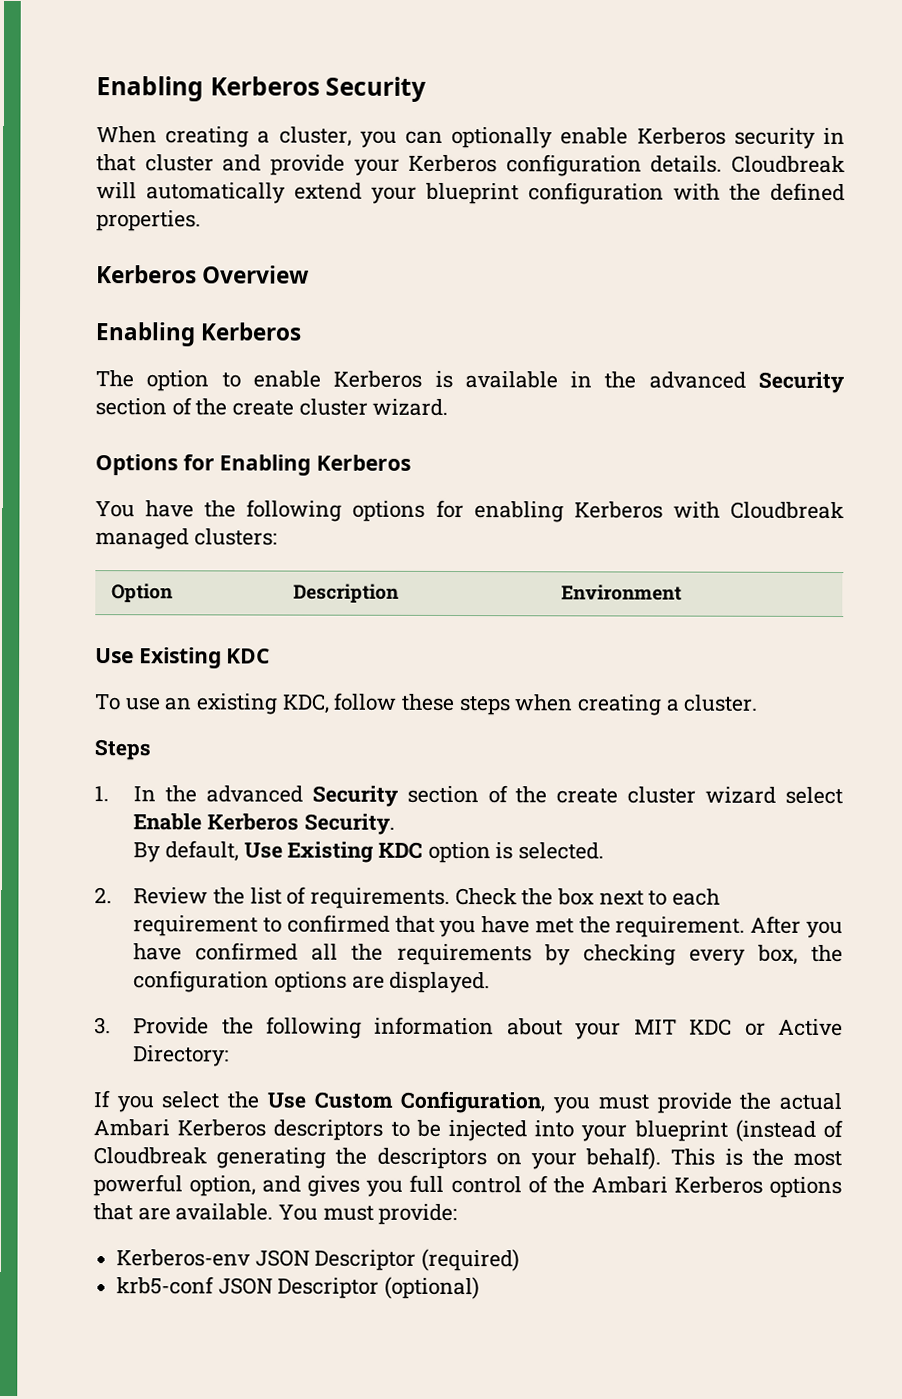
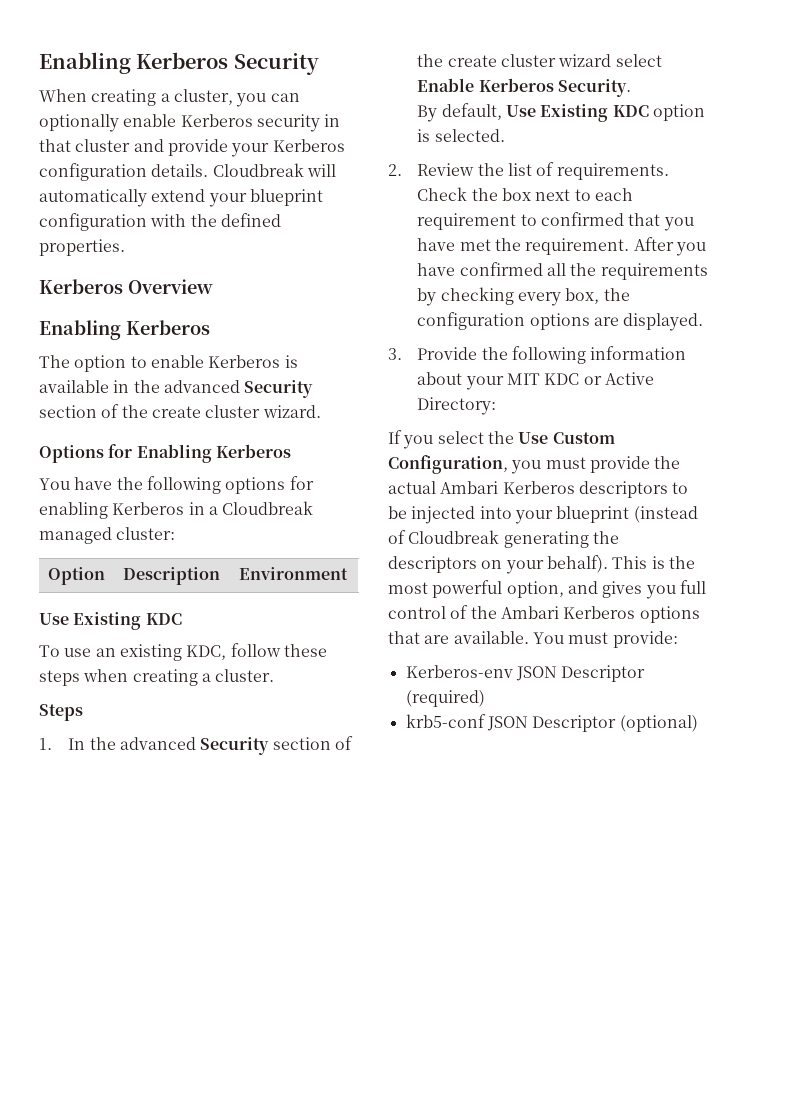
- You have the following options for enabling Kerberos with Cloudbreak managed clusters:
+ You have the following options for enabling Kerberos in a Cloudbreak managed cluster:

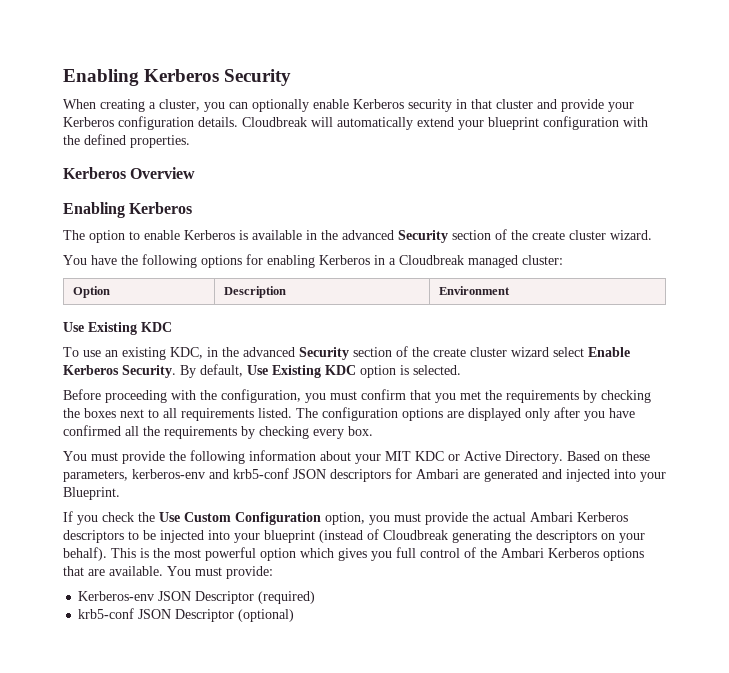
- Options for Enabling Kerberos
- To use an existing KDC, follow these steps when creating a cluster.
- Steps
- 1. In the advanced Security section of the create cluster wizard select Enable Kerberos Security.
- By default, Use Existing KDC option is selected.
+ To use an existing KDC, in the advanced Security section of the create cluster wizard select Enable Kerberos Security. By default, Use Existing KDC option is selected.
- 2. Review the list of requirements. Check the box next to each requirement to confirmed that you have met the requirement. After you have confirmed all the requirements by checking every box, the configuration options are displayed.
- 3. Provide the following information about your MIT KDC or Active Directory:
+ Before proceeding with the configuration, you must confirm that you met the requirements by checking the boxes next to all requirements listed. The configuration options are displayed only after you have confirmed all the requirements by checking every box.
+ You must provide the following information about your MIT KDC or Active Directory. Based on these parameters, kerberos-env and krb5-conf JSON descriptors for Ambari are generated and injected into your Blueprint.
- If you select the Use Custom Configuration, you must provide the actual Ambari Kerberos descriptors to be injected into your blueprint (instead of Cloudbreak generating the descriptors on your behalf).
+ If you check the Use Custom Configuration option, you must provide the actual Ambari Kerberos descriptors to be injected into your blueprint (instead of Cloudbreak generating the descriptors on your behalf).
- This is the most powerful option, and gives you full control of the Ambari Kerberos options that are available.
+ This is the most powerful option which gives you full control of the Ambari Kerberos options that are available.

